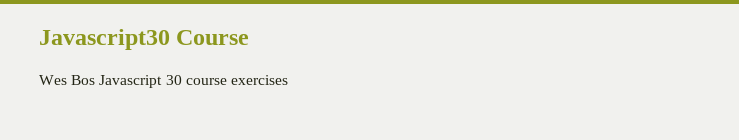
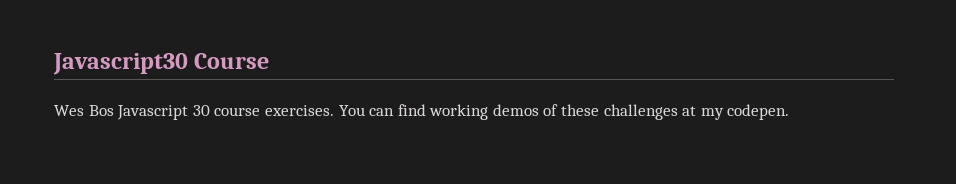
- Wes Bos Javascript 30 course exercises
+ Wes Bos Javascript 30 course exercises. You can find working demos of these challenges at my codepen.

